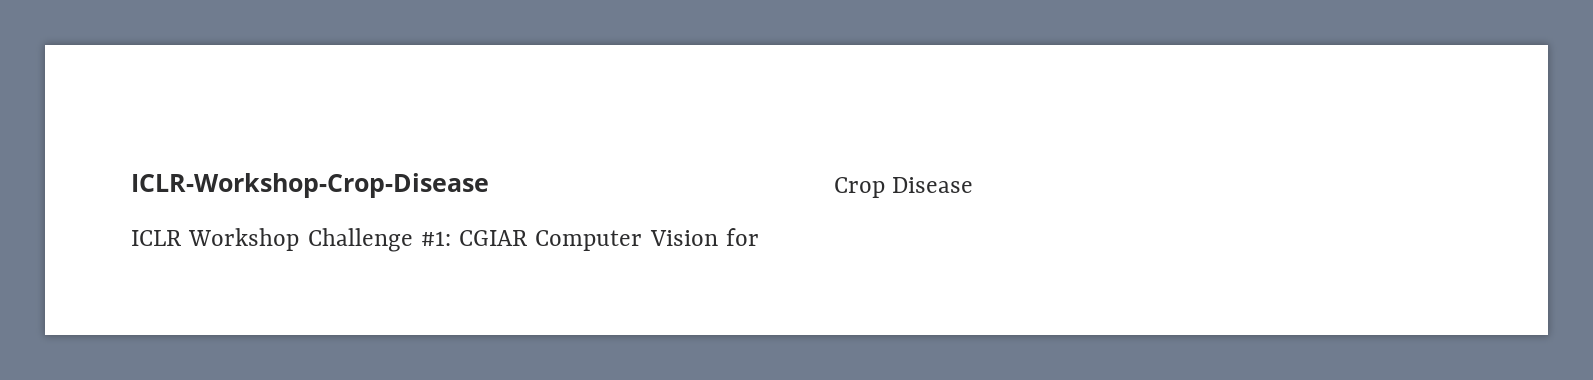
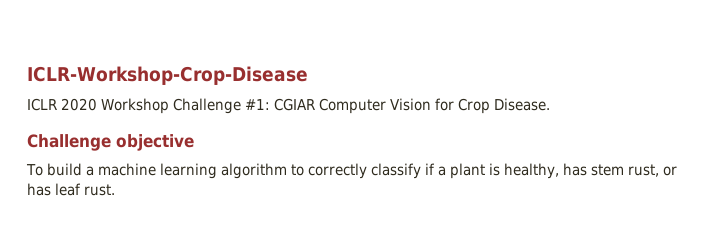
- ICLR Workshop Challenge #1: CGIAR Computer Vision for Crop Disease
+ ICLR 2020 Workshop Challenge #1: CGIAR Computer Vision for Crop Disease.
+ Challenge objective
+ To build a machine learning algorithm to correctly classify if a plant is healthy, has stem rust, or has leaf rust.

